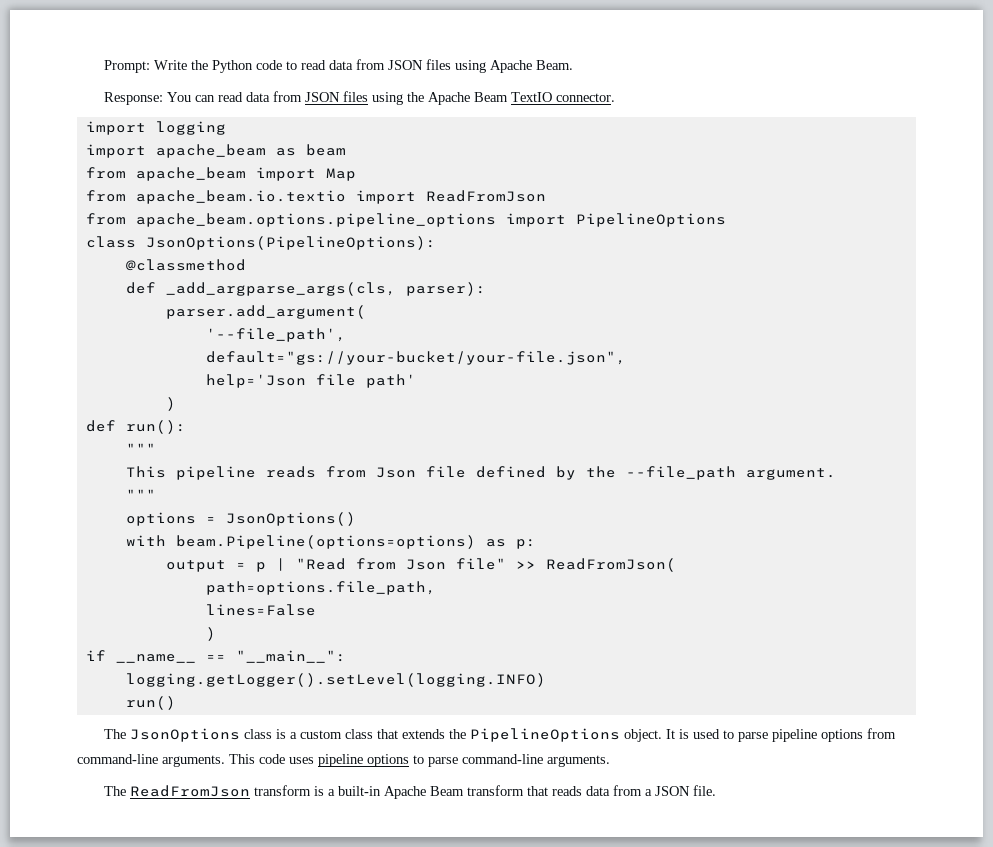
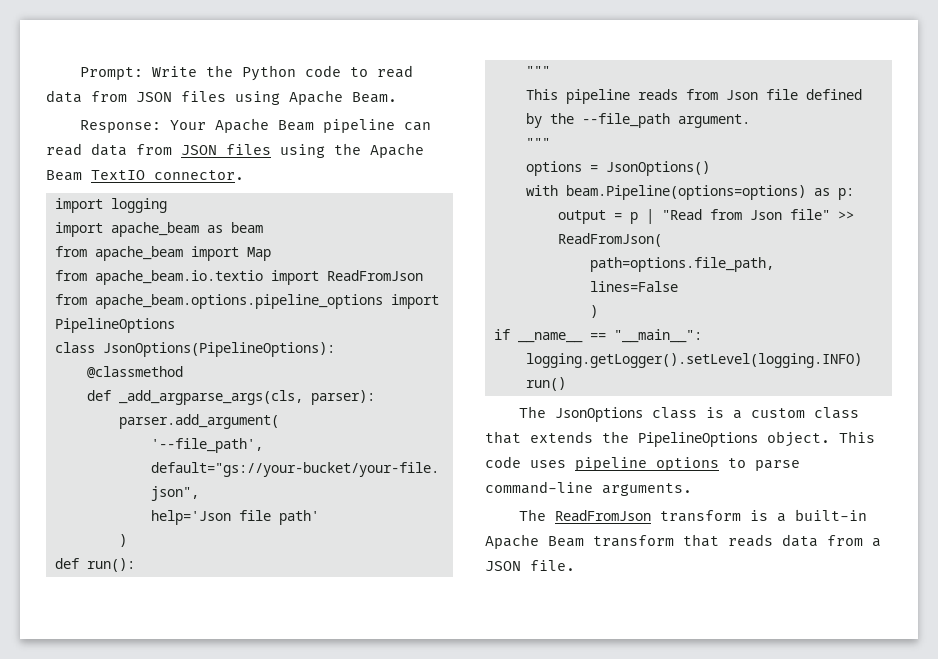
- Response: You can read data from JSON files using the Apache Beam TextIO connector.
+ Response: Your Apache Beam pipeline can read data from JSON files using the Apache Beam TextIO connector.
- It is used to parse pipeline options from command-line arguments.

